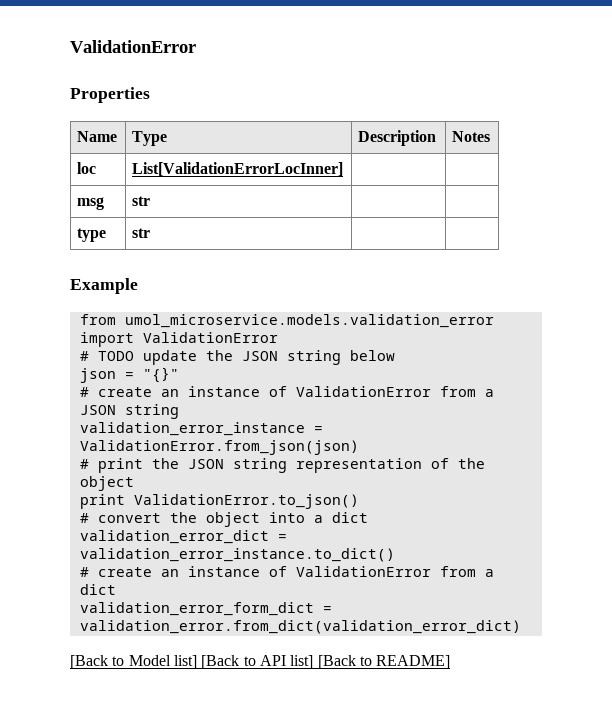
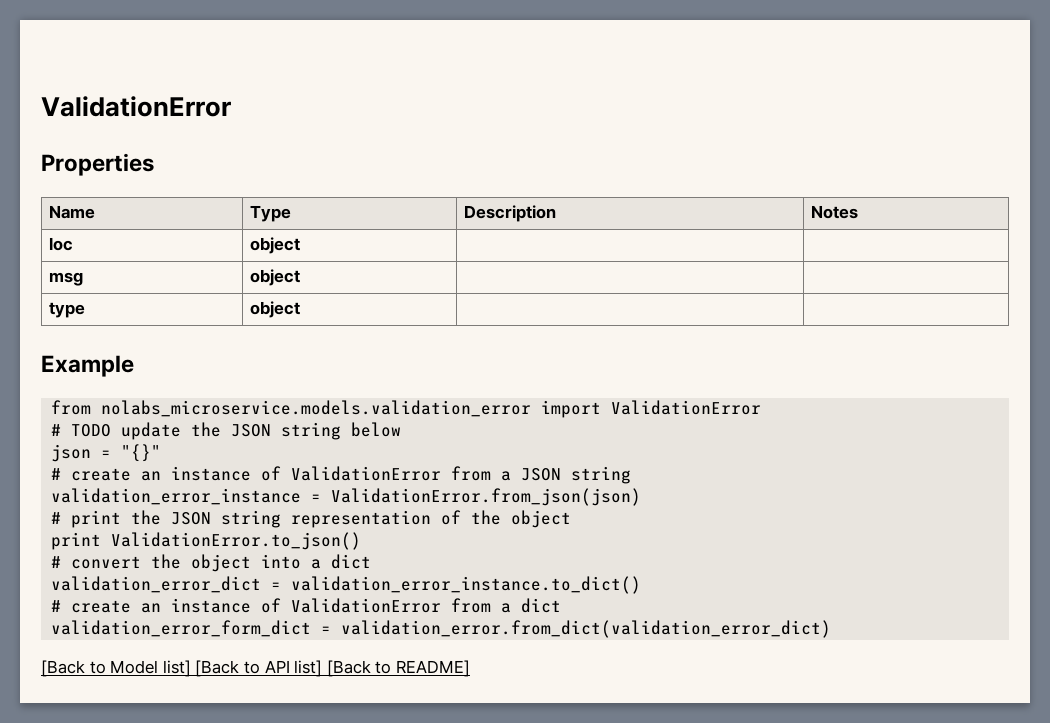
- loc | List[ValidationErrorLocInner] | |
+ loc | object | |
- msg | str | |
+ msg | object | |
- type | str | |
+ type | object | |
- from umol_microservice.models.validation_error import ValidationError
+ from nolabs_microservice.models.validation_error import ValidationError

